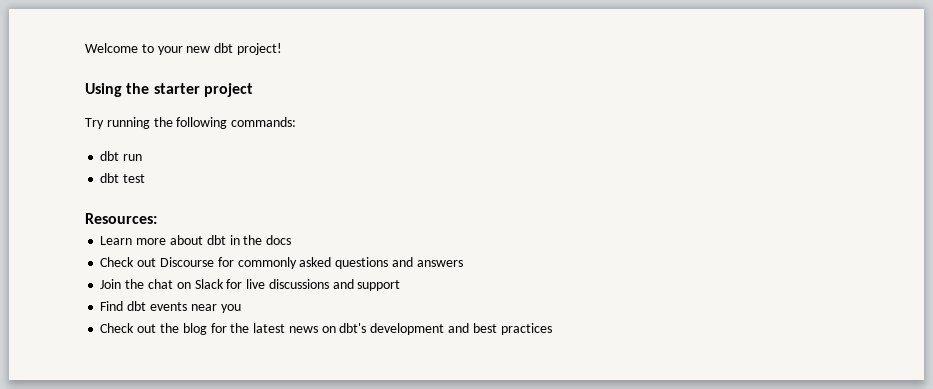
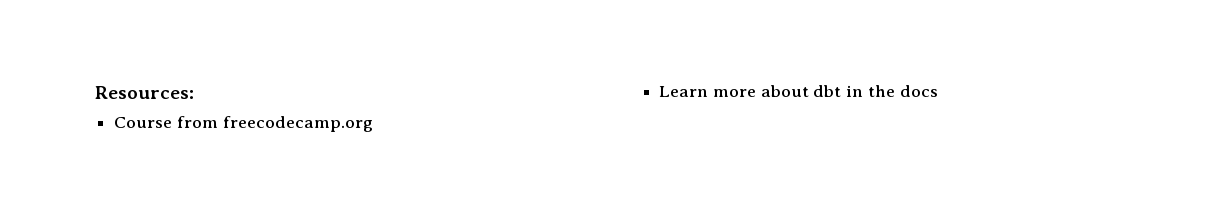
- Welcome to your new dbt project!
- Using the starter project
- Try running the following commands:
- dbt run
- dbt test
  Resources:
+ Course from freecodecamp.org
- Check out Discourse for commonly asked questions and answers
- Join the chat on Slack for live discussions and support
- Find dbt events near you
- Check out the blog for the latest news on dbt's development and best practices

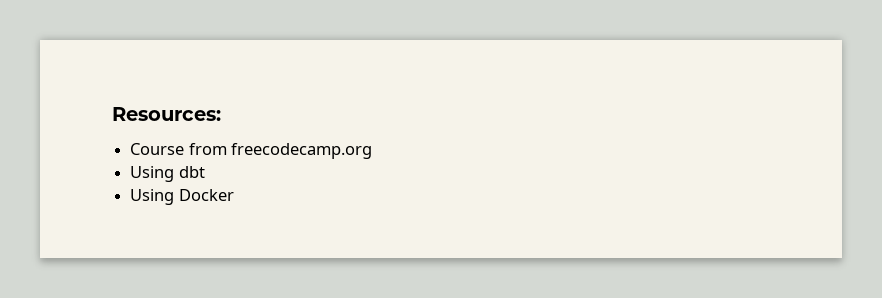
- Learn more about dbt in the docs
+ Using dbt
+ Using Docker

